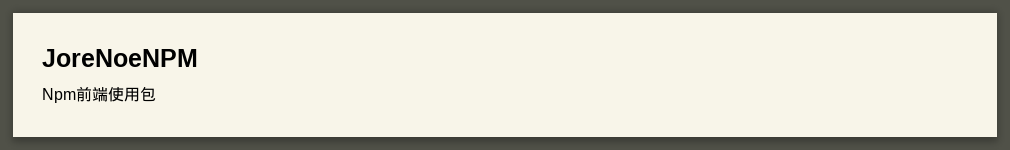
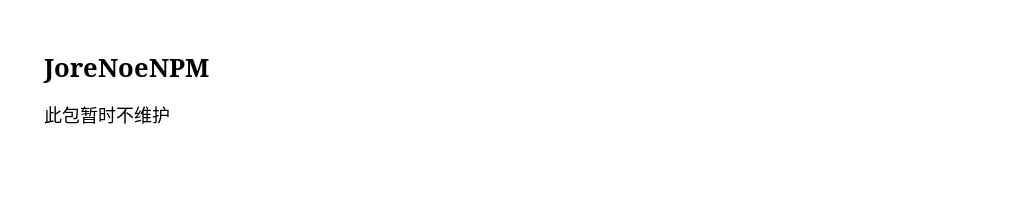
- Npm前端使用包
+ 此包暂时不维护

